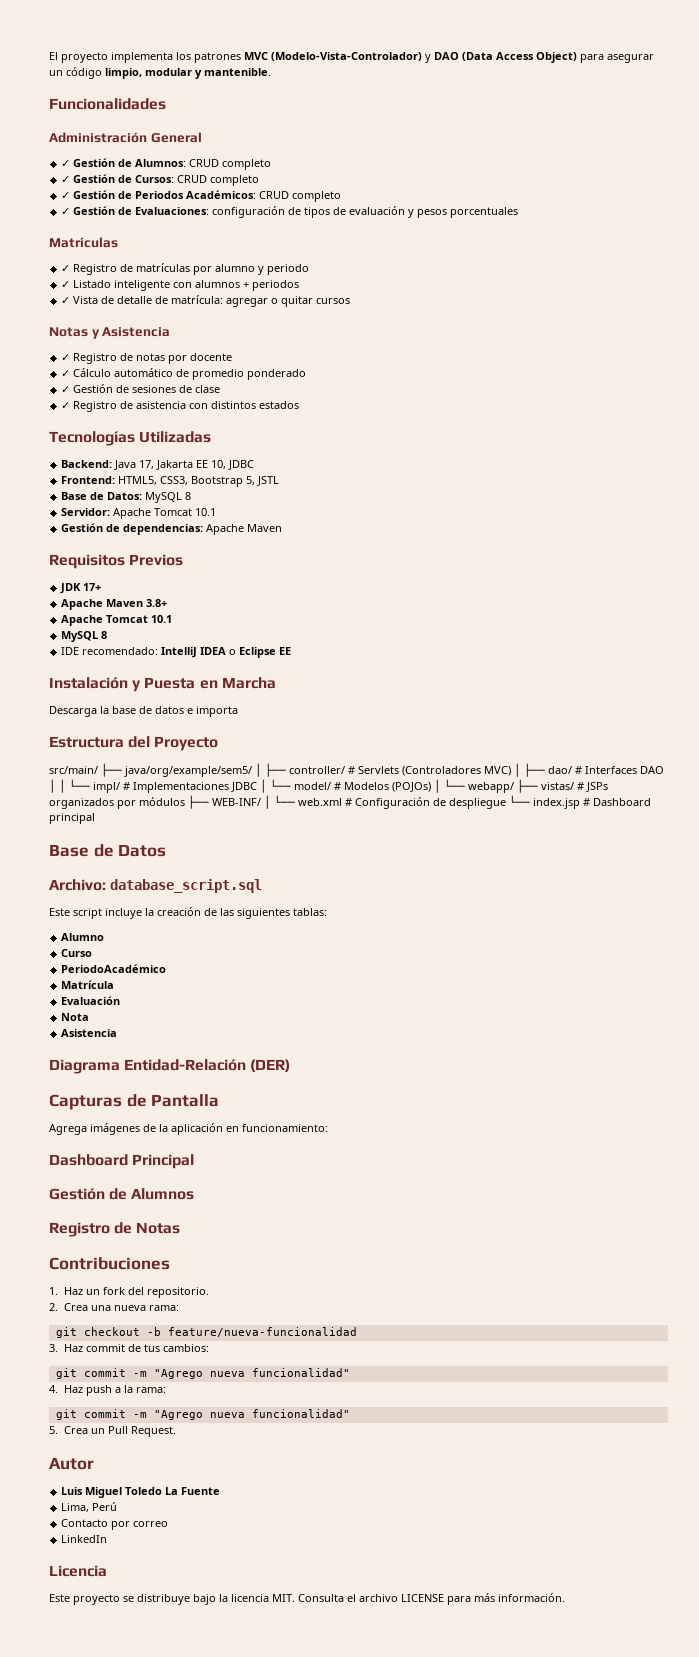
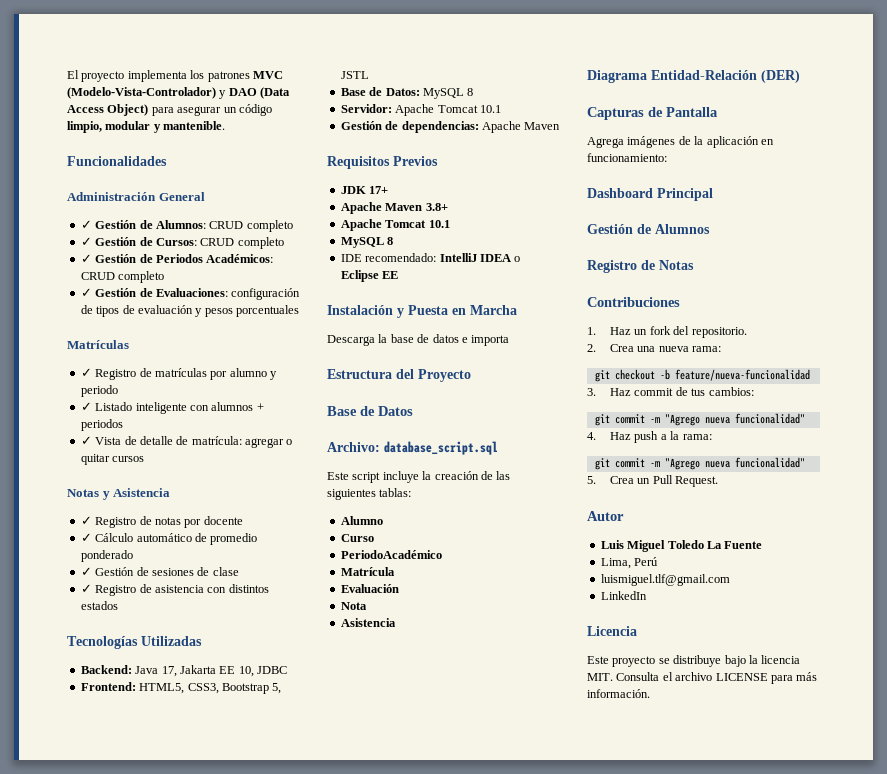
- src/main/ ├── java/org/example/sem5/ │ ├── controller/ # Servlets (Controladores MVC) │ ├── dao/ # Interfaces DAO │ │ └── impl/ # Implementaciones JDBC │ └── model/ # Modelos (POJOs) │ └── webapp/ ├── vistas/ # JSPs organizados por módulos ├── WEB-INF/ │ └── web.xml # Configuración de despliegue └── index.jsp # Dashboard principal
- Contacto por correo
+ luismiguel.tlf@gmail.com

